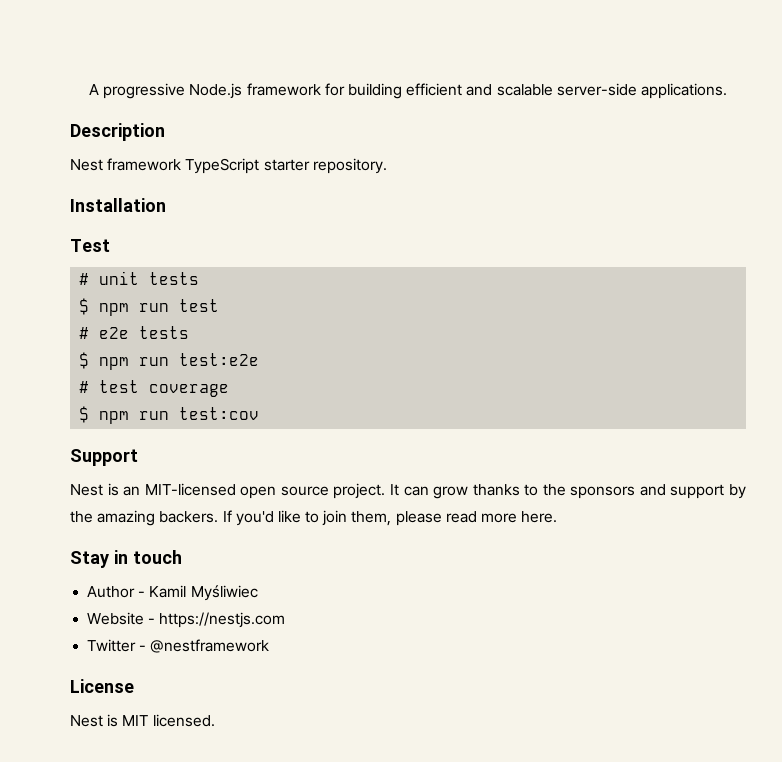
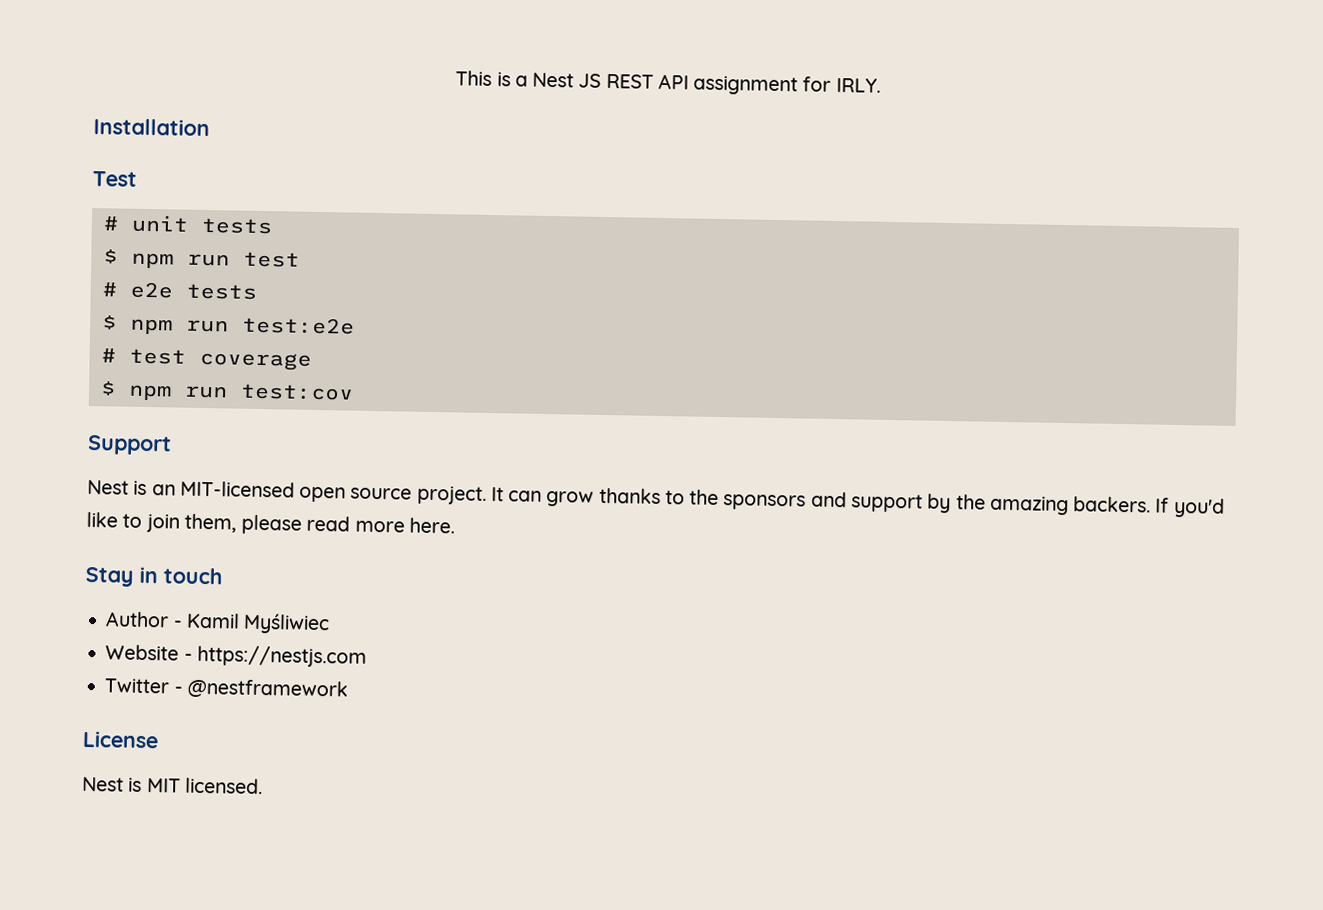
- A progressive Node.js framework for building efficient and scalable server-side applications.
- Description
- Nest framework TypeScript starter repository.
+ This is a Nest JS REST API assignment for IRLY.

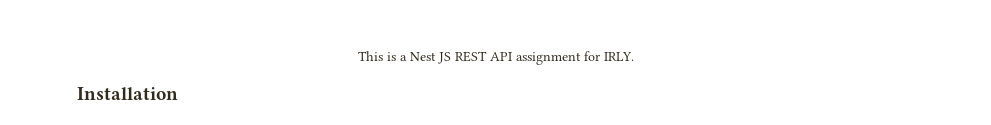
- Test
- # unit tests
- $ npm run test
- # e2e tests
- $ npm run test:e2e
- # test coverage
- $ npm run test:cov
- Support
- Nest is an MIT-licensed open source project. It can grow thanks to the sponsors and support by the amazing backers. If you'd like to join them, please read more here.
- Stay in touch
- Author - Kamil Myśliwiec
- Website - https://nestjs.com
- Twitter - @nestframework
- License
- Nest is MIT licensed.

